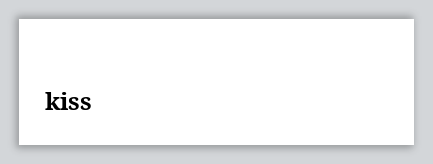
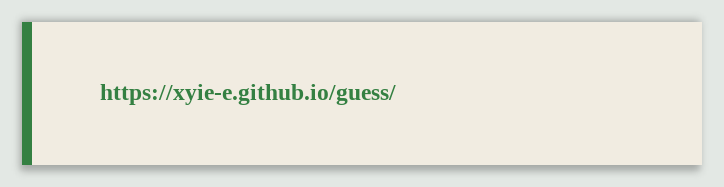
- kiss
+ https://xyie-e.github.io/guess/

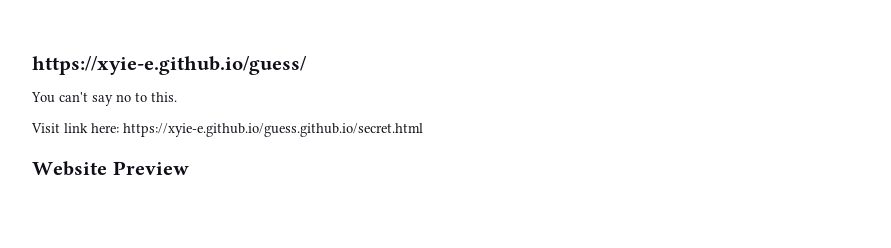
+ You can't say no to this.
+ Visit link here: https://xyie-e.github.io/guess.github.io/secret.html
+ Website Preview

